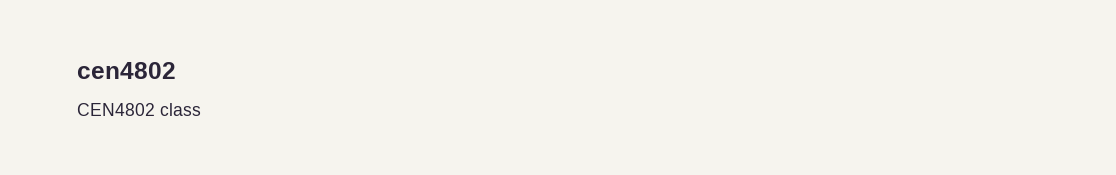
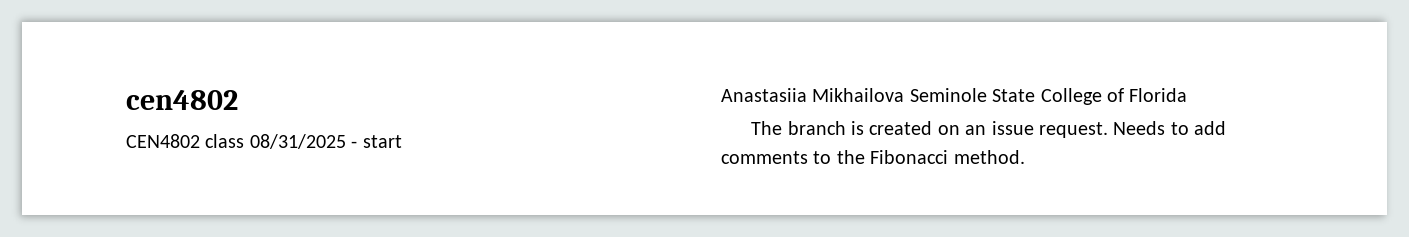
- CEN4802 class
+ CEN4802 class 08/31/2025 - start
+ Anastasiia Mikhailova Seminole State College of Florida
+ The branch is created on an issue request. Needs to add comments to the Fibonacci method.

